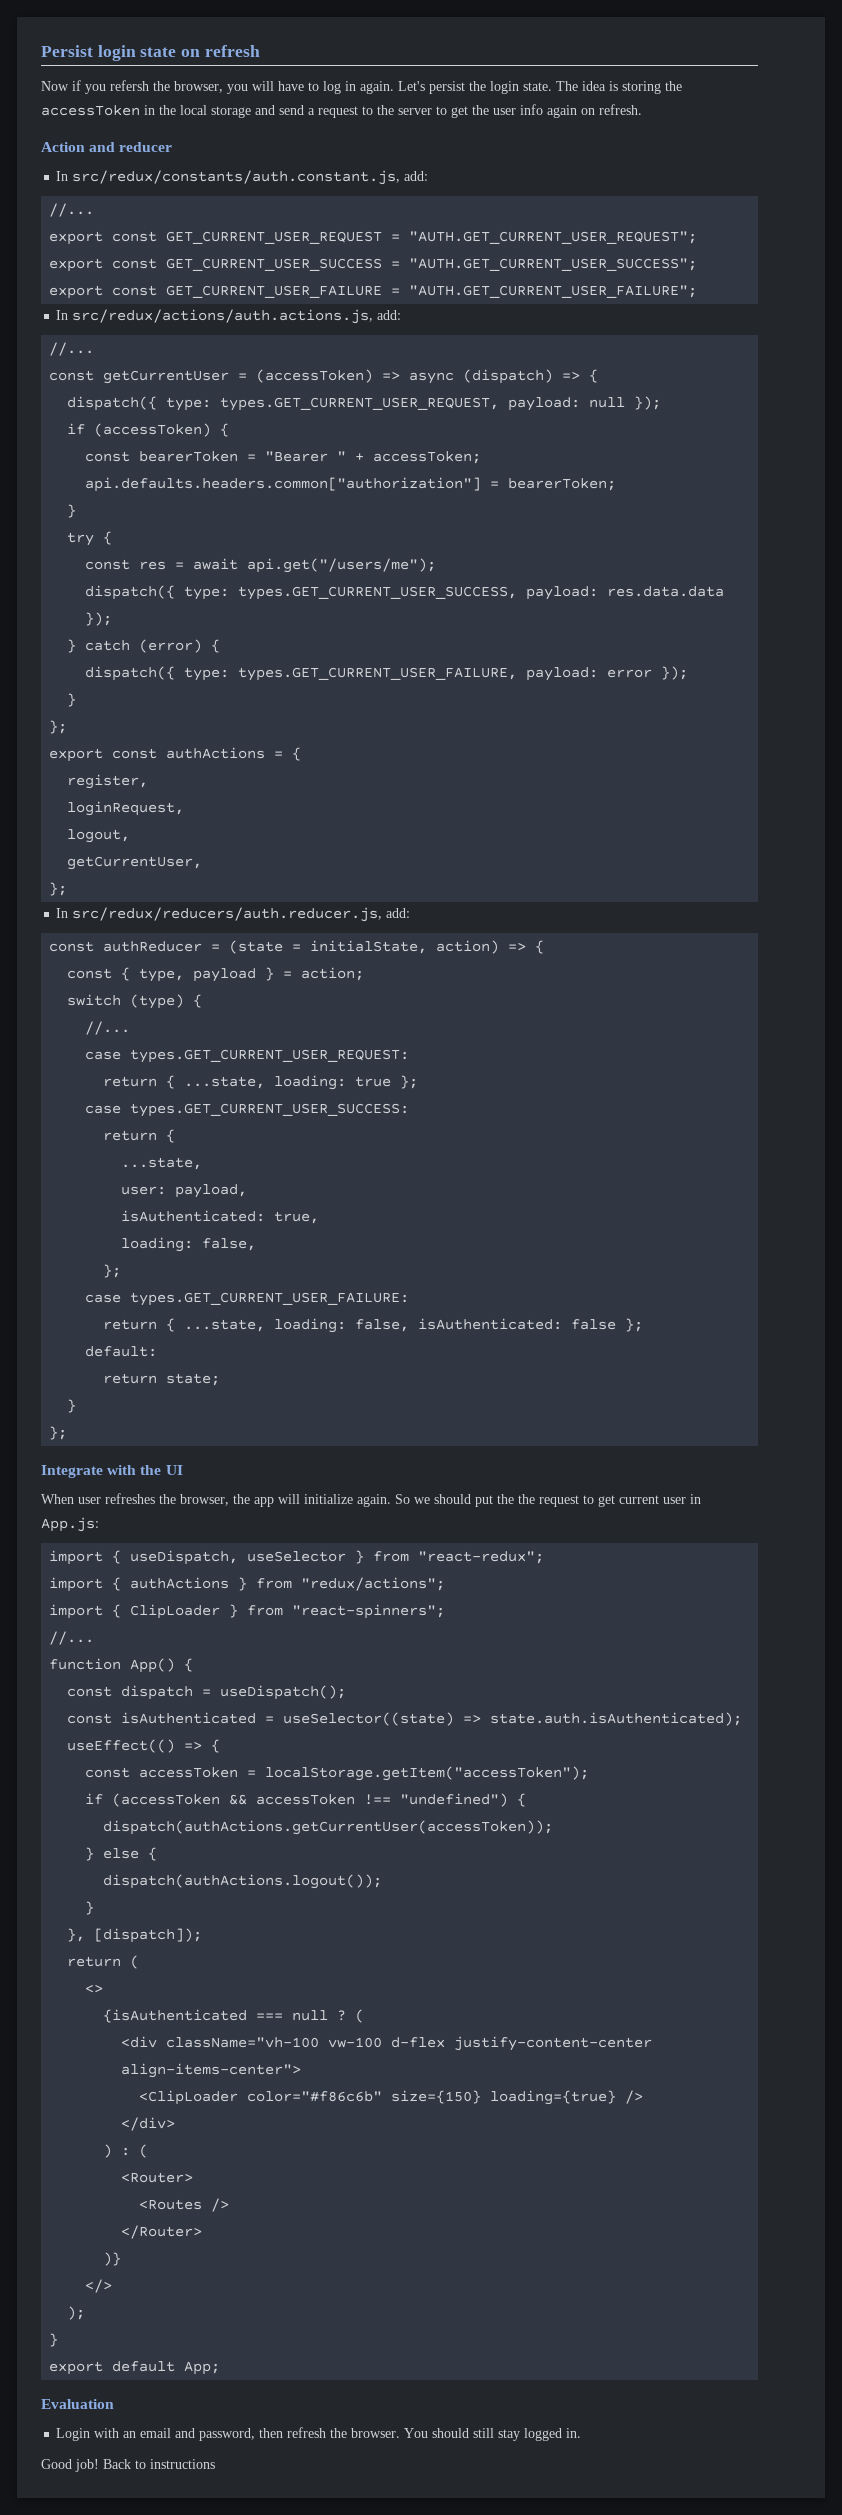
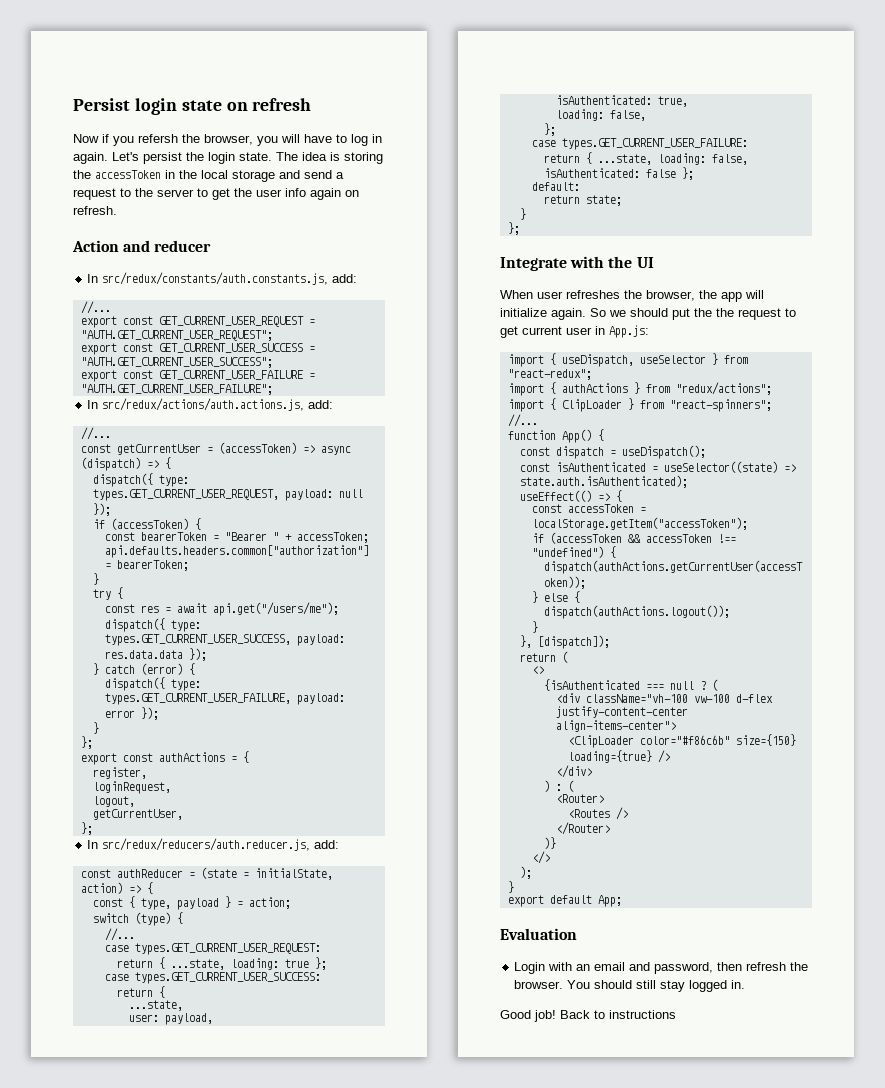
- In src/redux/constants/auth.constant.js, add:
+ In src/redux/constants/auth.constants.js, add:

